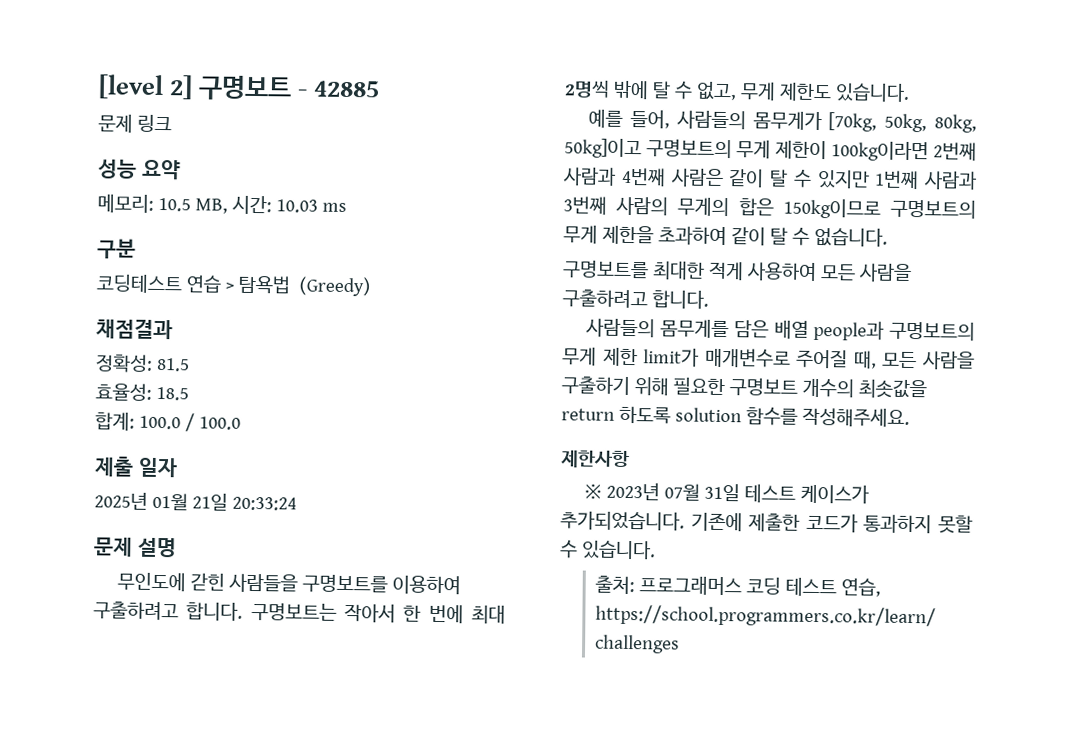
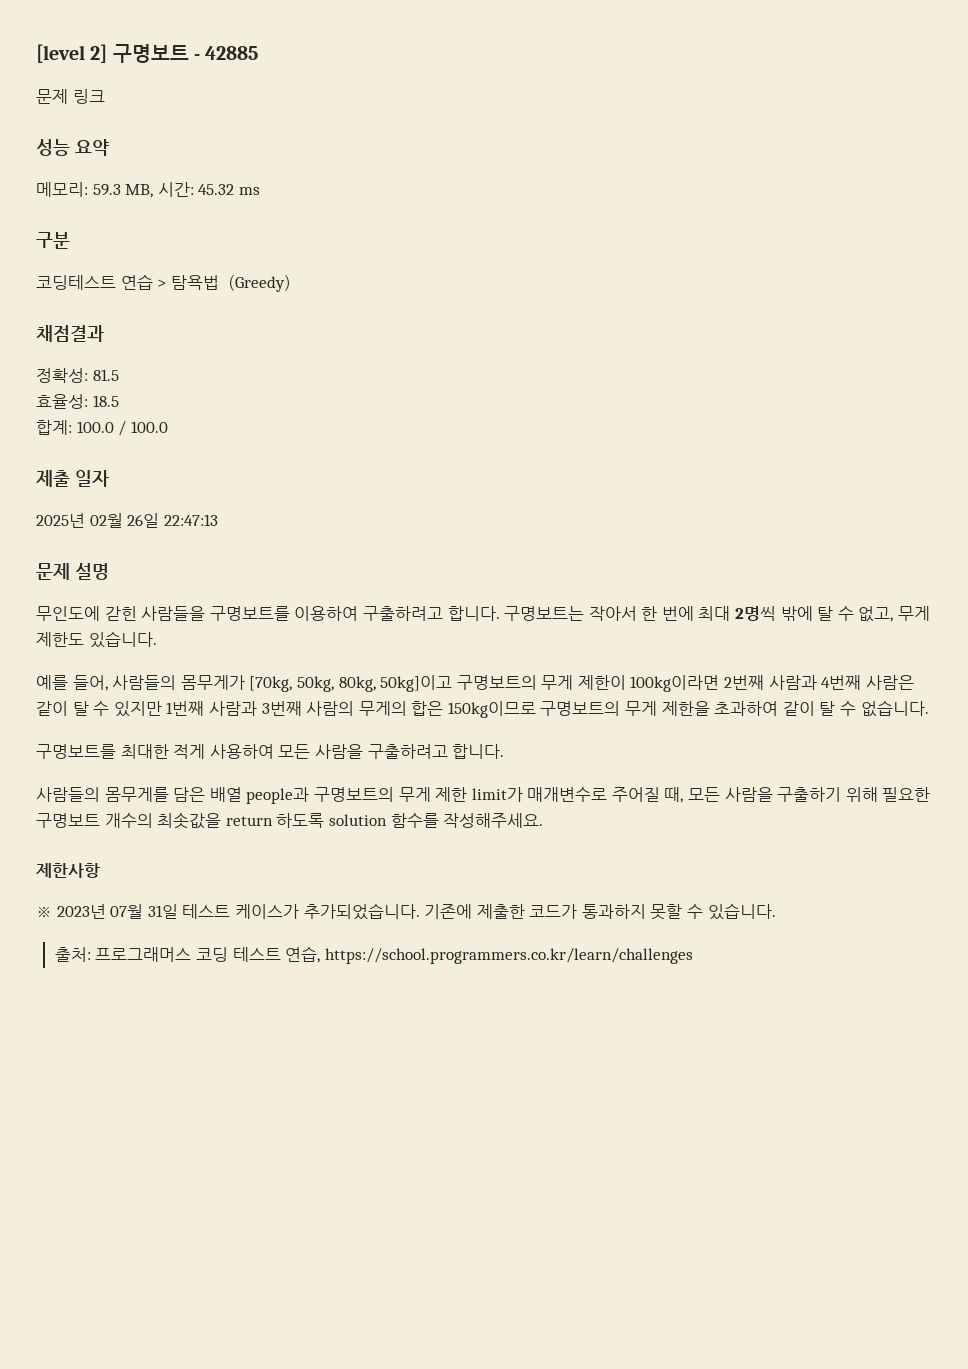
- 메모리: 10.5 MB, 시간: 10.03 ms
+ 메모리: 59.3 MB, 시간: 45.32 ms
- 2025년 01월 21일 20:33:24
+ 2025년 02월 26일 22:47:13

